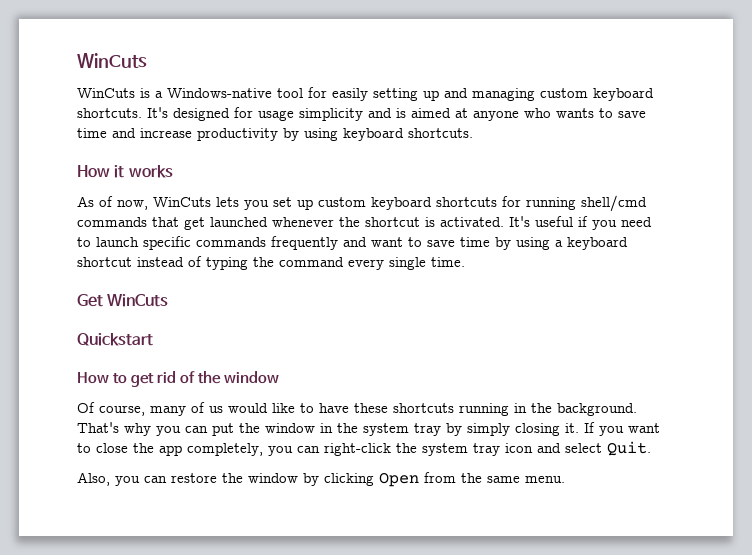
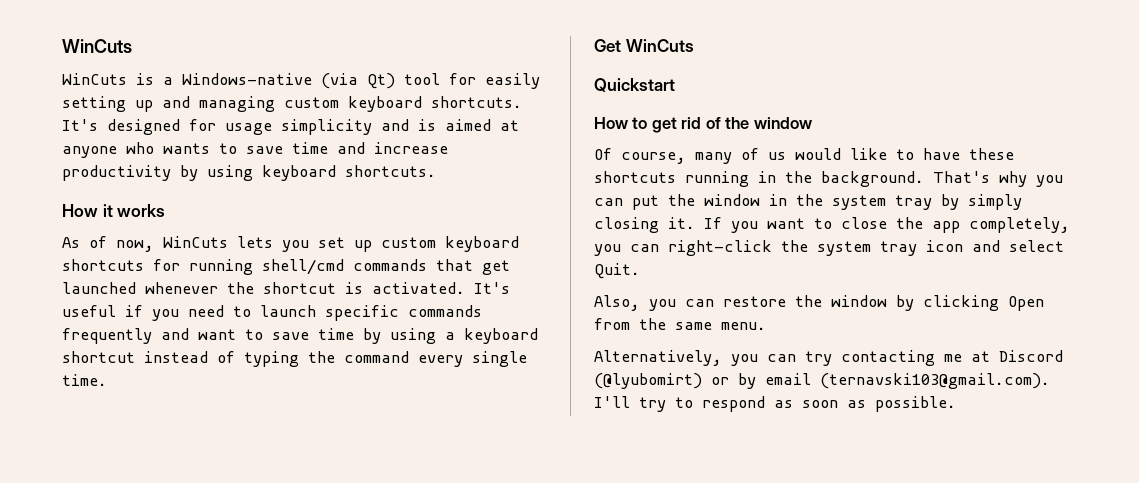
- WinCuts is a Windows-native tool for easily setting up and managing custom keyboard shortcuts.
+ WinCuts is a Windows-native (via Qt) tool for easily setting up and managing custom keyboard shortcuts.
+ Alternatively, you can try contacting me at Discord (@lyubomirt) or by email (ternavski103@gmail.com). I'll try to respond as soon as possible.

